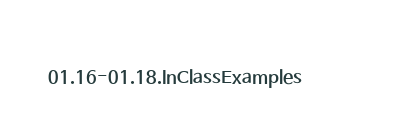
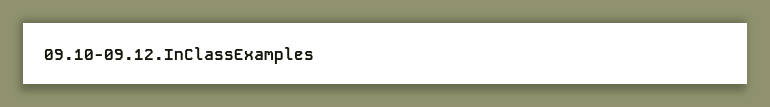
- 01.16-01.18.InClassExamples
+ 09.10-09.12.InClassExamples

